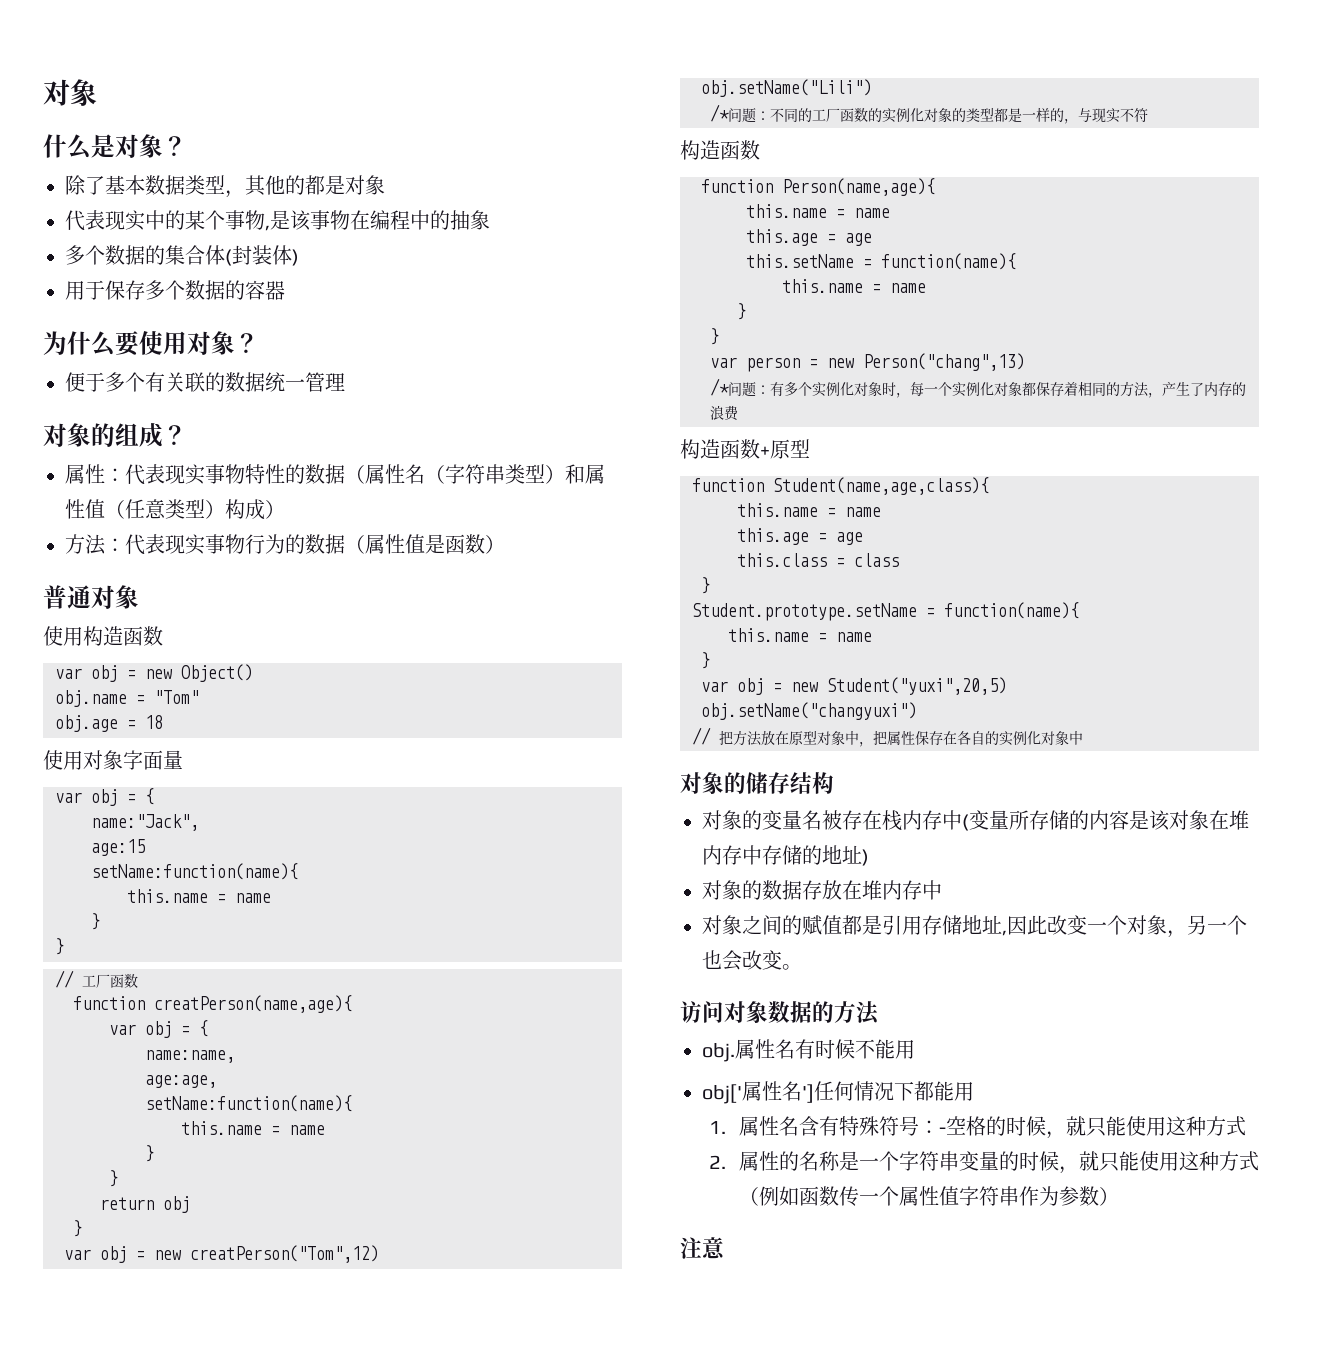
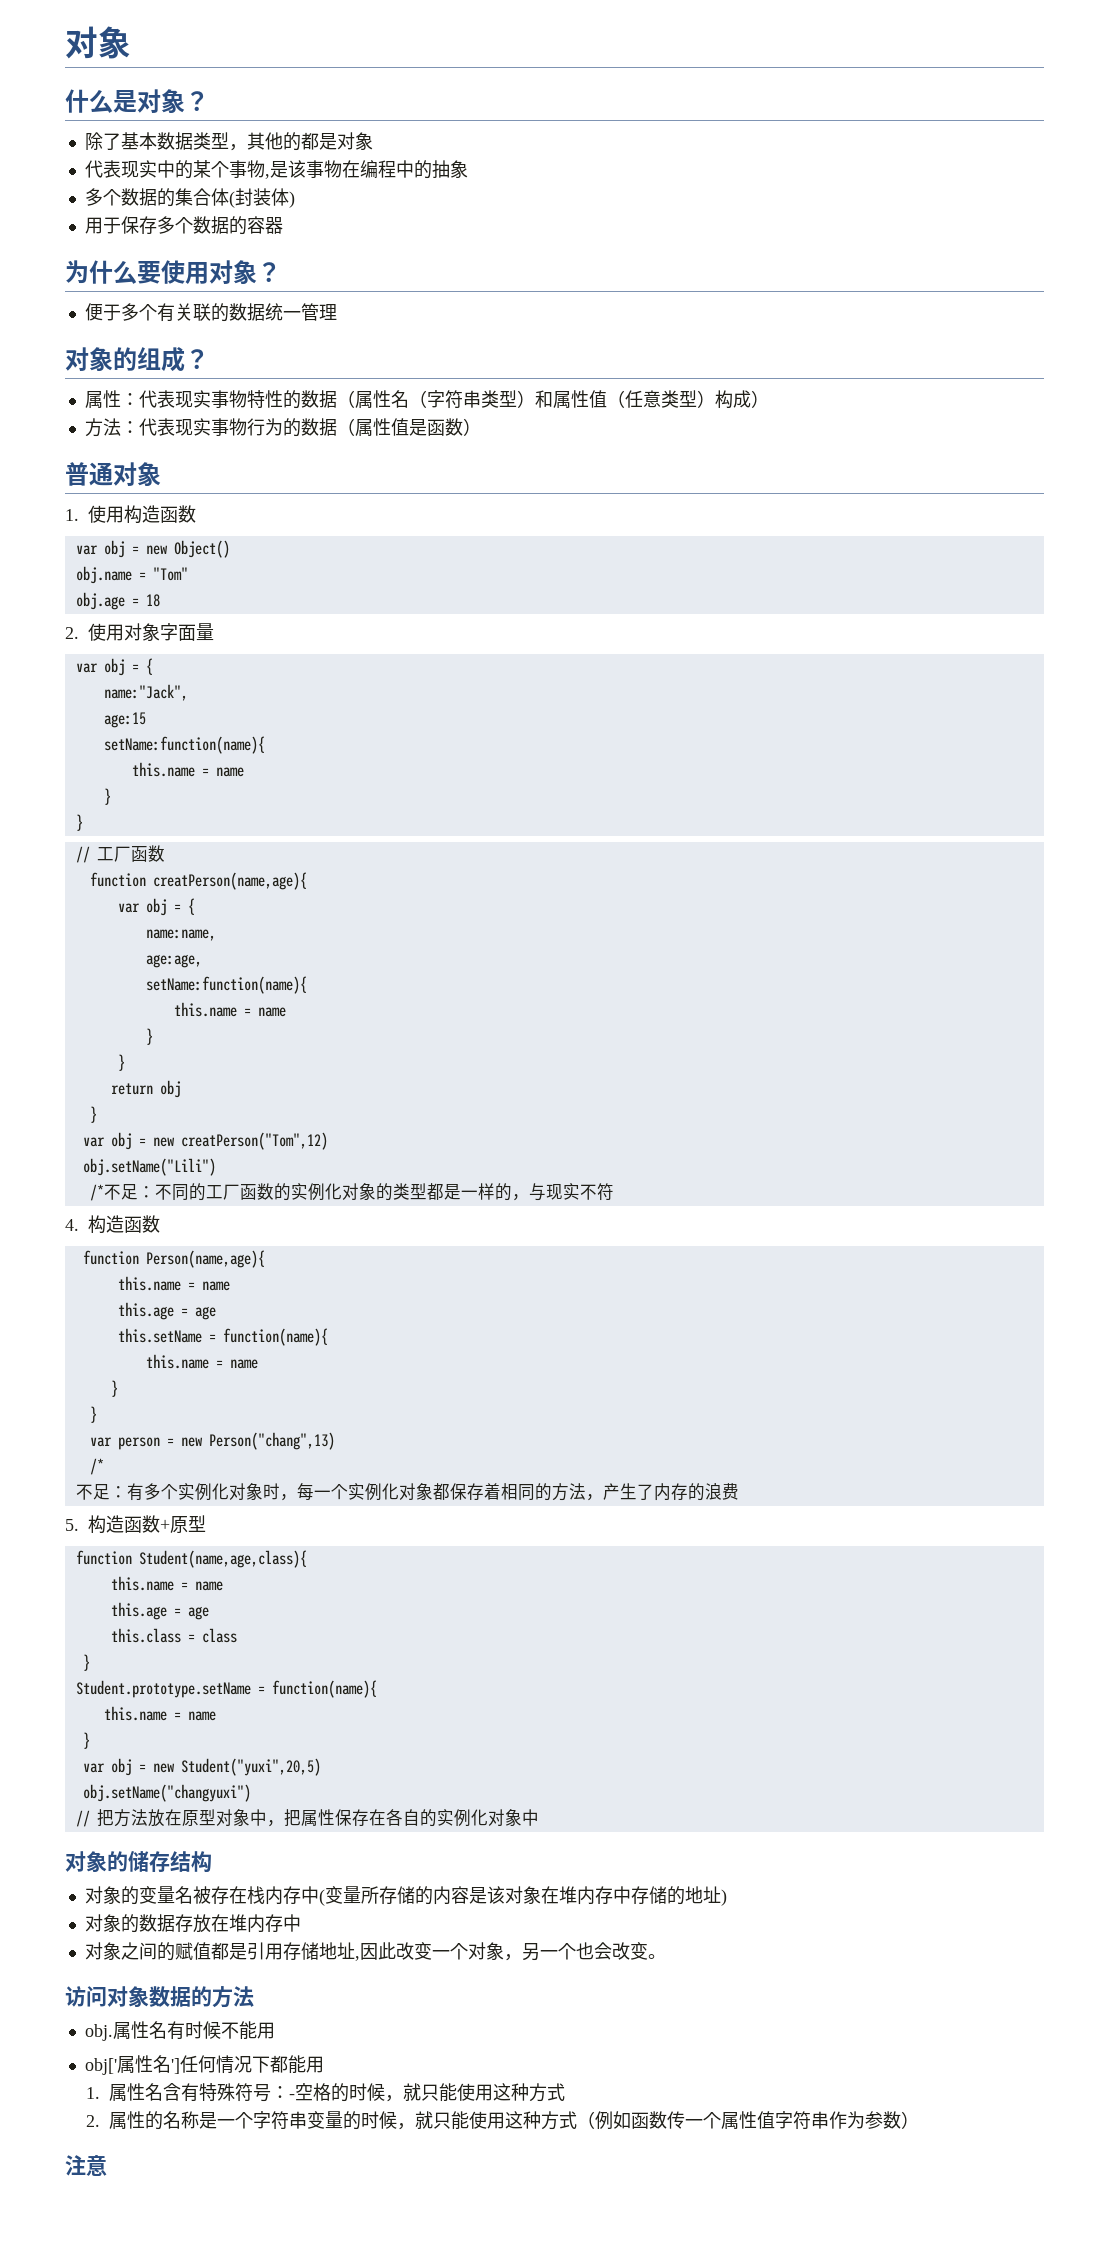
- 使用构造函数
+ 1.使用构造函数
- 使用对象字面量
+ 2.使用对象字面量
- /*问题：不同的工厂函数的实例化对象的类型都是一样的，与现实不符
- 构造函数
+ /*不足：不同的工厂函数的实例化对象的类型都是一样的，与现实不符
+ 4.构造函数
  var person = new Person("chang",13)
- /*问题：有多个实例化对象时，每一个实例化对象都保存着相同的方法，产生了内存的浪费
+ /*
+ 不足：有多个实例化对象时，每一个实例化对象都保存着相同的方法，产生了内存的浪费
- 构造函数+原型
+ 5.构造函数+原型

